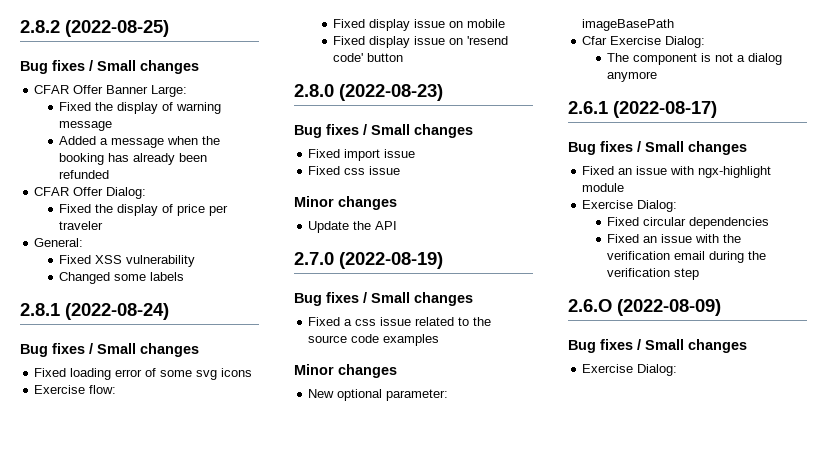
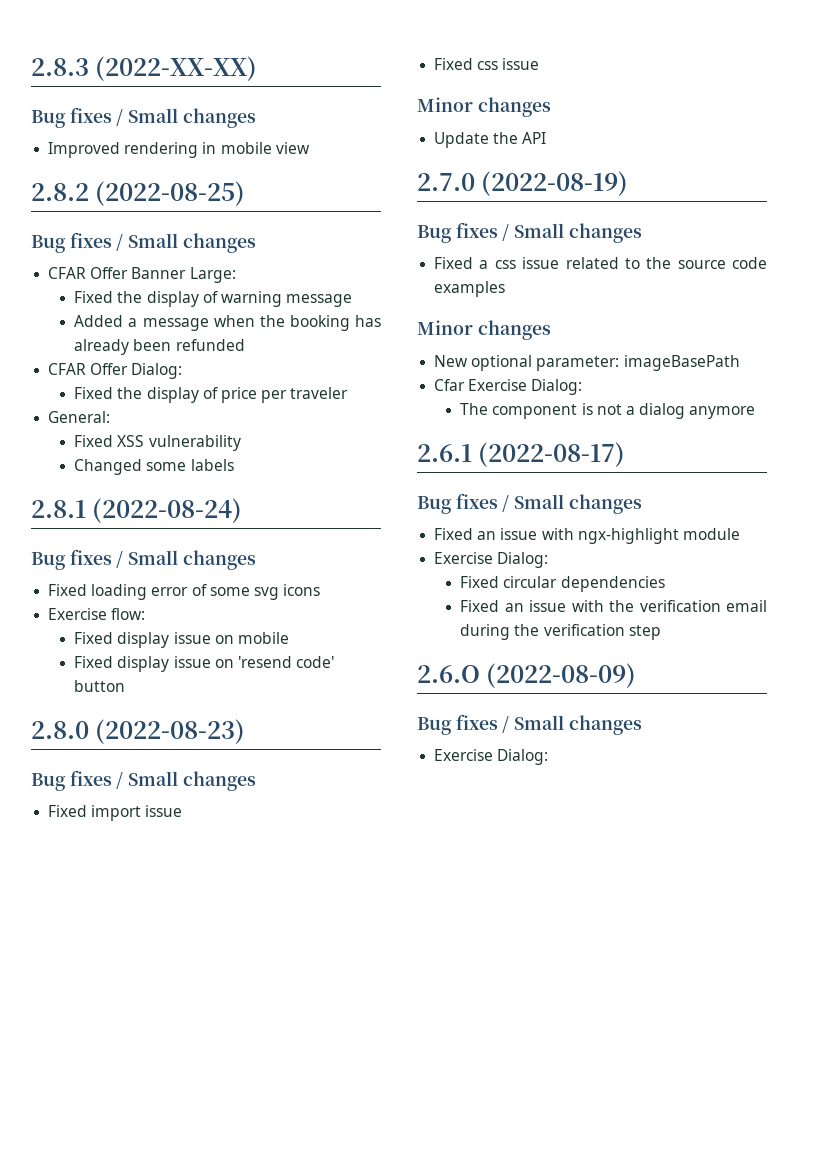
+ 2.8.3 (2022-XX-XX)
+ Bug fixes / Small changes
+ Improved rendering in mobile view

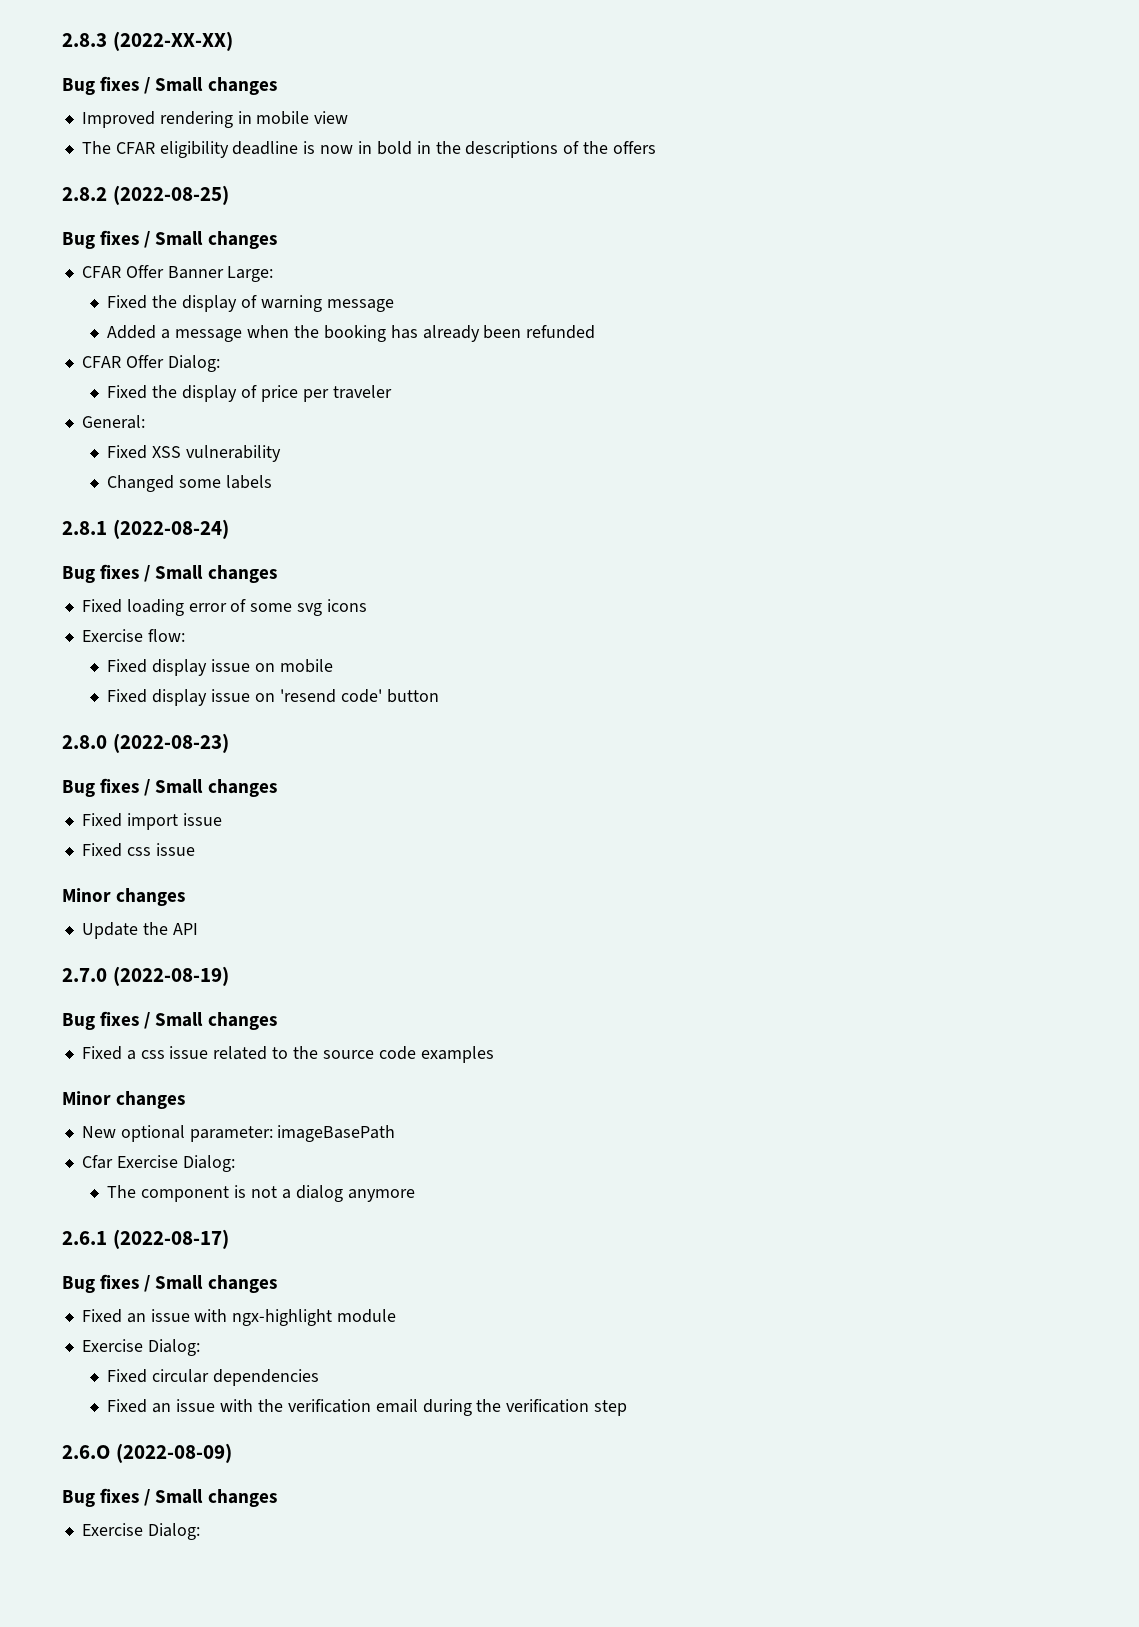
+ The CFAR eligibility deadline is now in bold in the descriptions of the offers

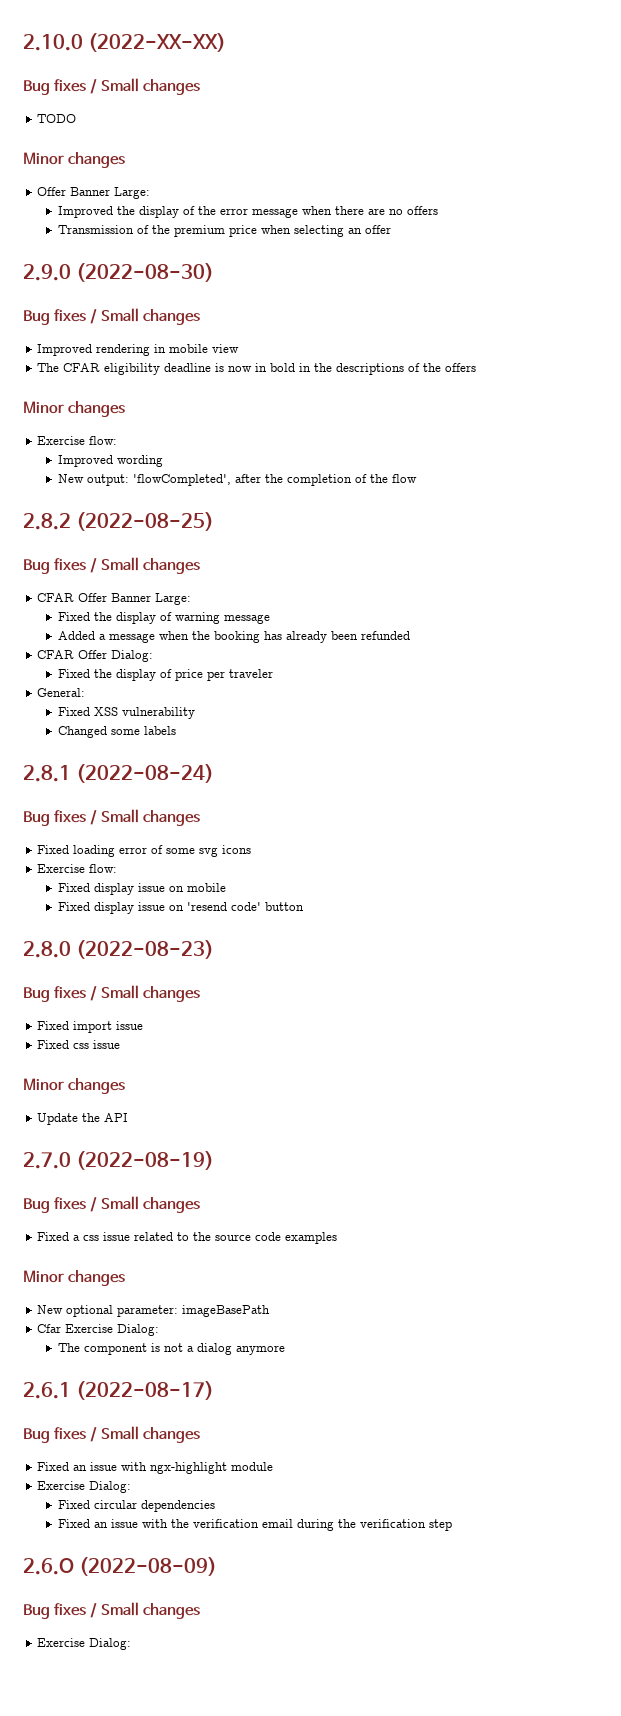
- 2.8.3 (2022-XX-XX)
+ 2.10.0 (2022-XX-XX)
+ TODO
+ Minor changes
+ Offer Banner Large:
+ Improved the display of the error message when there are no offers
+ Transmission of the premium price when selecting an offer
+ 2.9.0 (2022-08-30)
+ Bug fixes / Small changes
  The CFAR eligibility deadline is now in bold in the descriptions of the offers
+ Minor changes
+ Exercise flow:
+ Improved wording
+ New output: 'flowCompleted', after the completion of the flow

